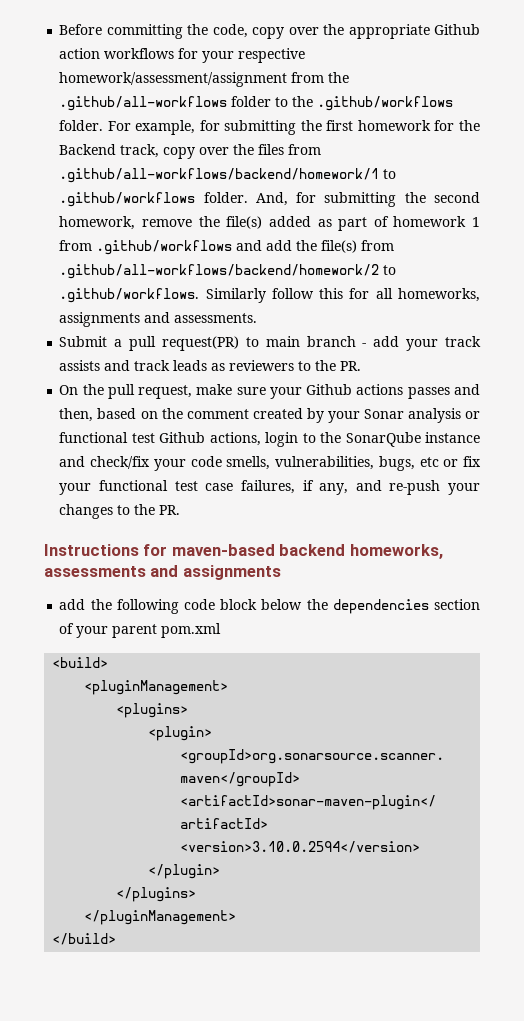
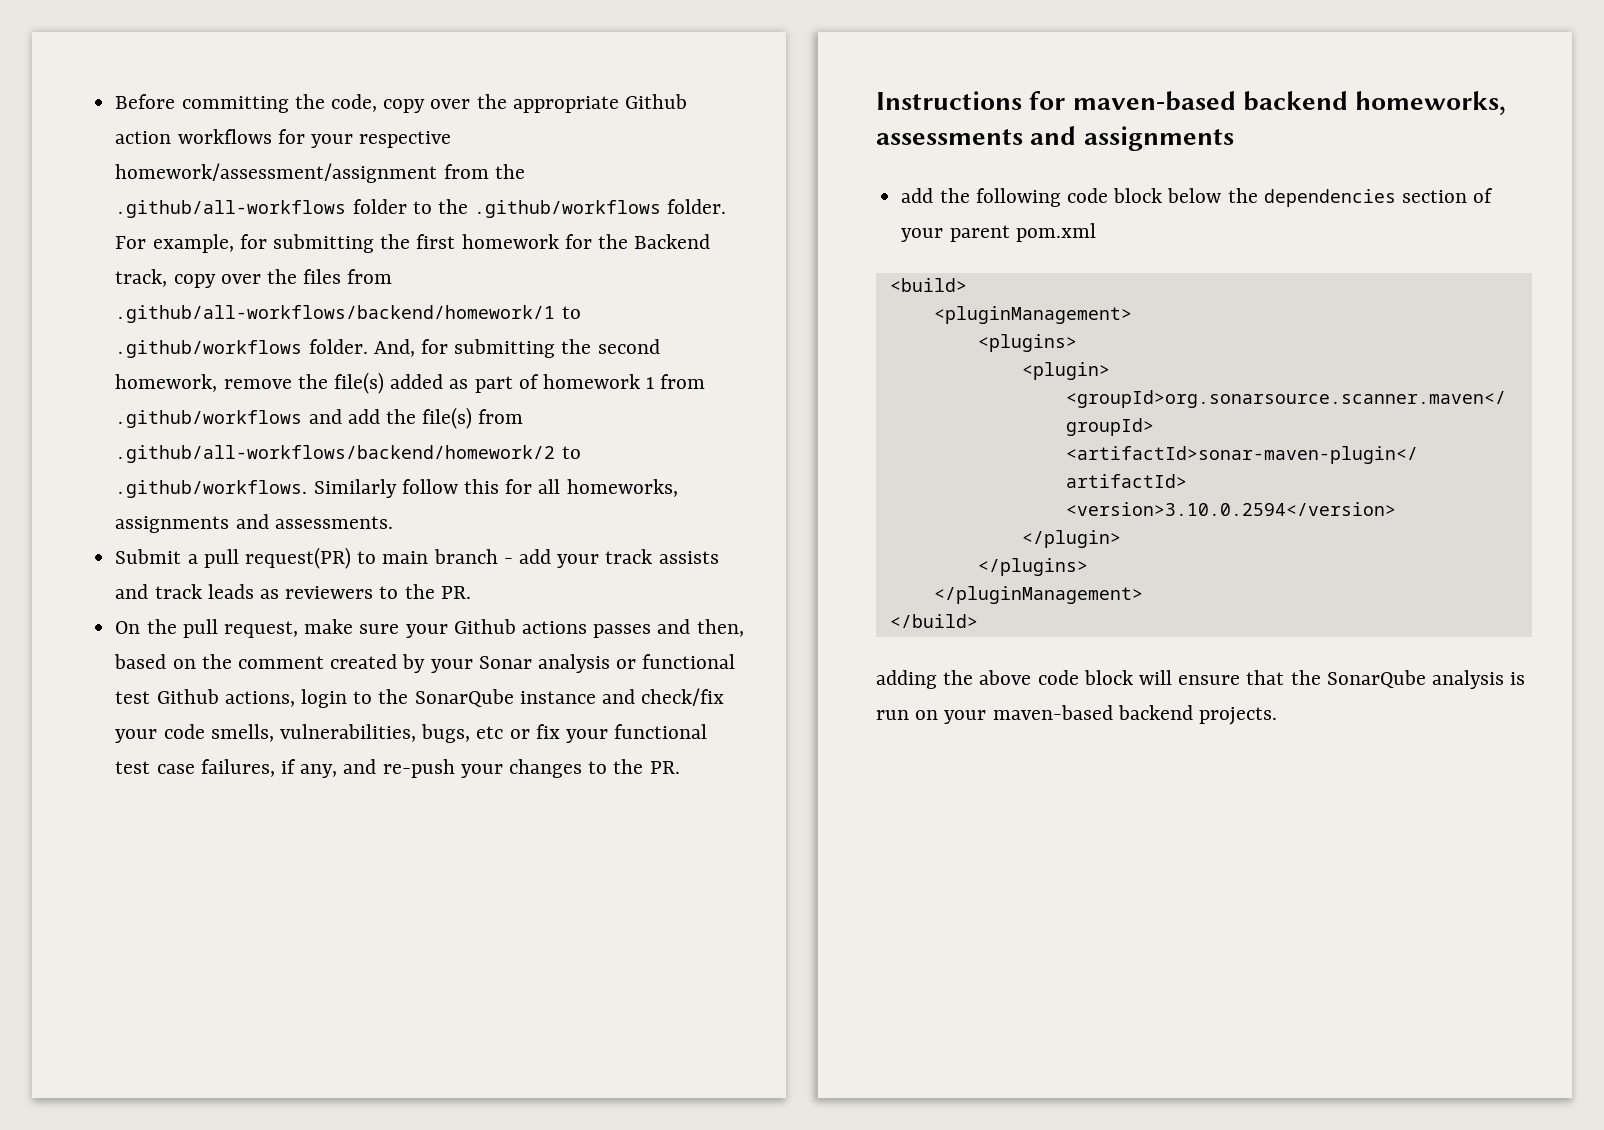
+ adding the above code block will ensure that the SonarQube analysis is run on your maven-based backend projects.

